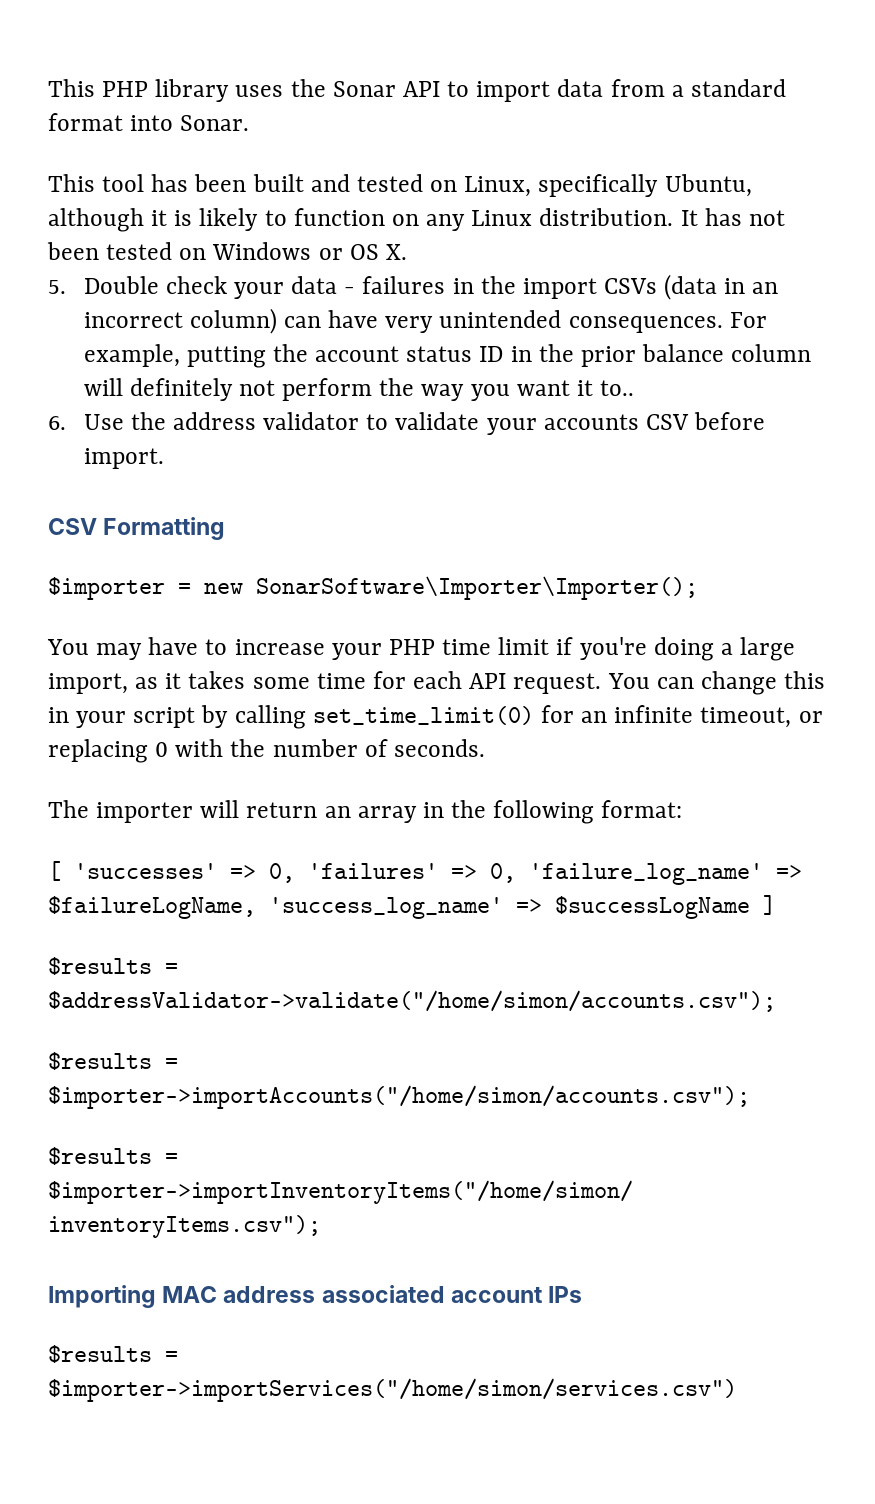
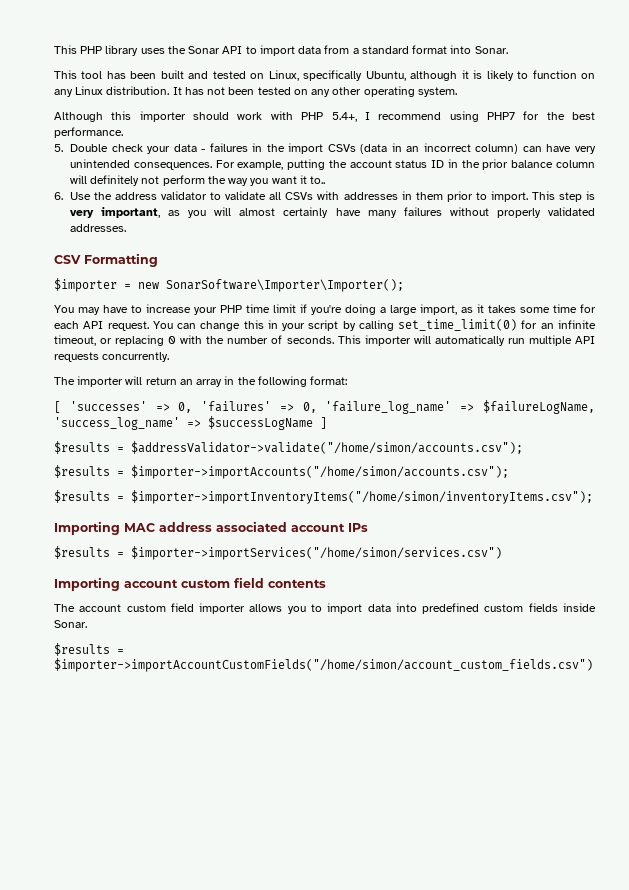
- It has not been tested on Windows or OS X.
+ It has not been tested on any other operating system.
+ Although this importer should work with PHP 5.4+, I recommend using PHP7 for the best performance.
- 6. Use the address validator to validate your accounts CSV before import.
+ 6. Use the address validator to validate all CSVs with addresses in them prior to import. This step is very important, as you will almost certainly have many failures without properly validated addresses.
+ This importer will automatically run multiple API requests concurrently.
+ Importing account custom field contents
+ The account custom field importer allows you to import data into predefined custom fields inside Sonar.
+ $results = $importer->importAccountCustomFields("/home/simon/account_custom_fields.csv")

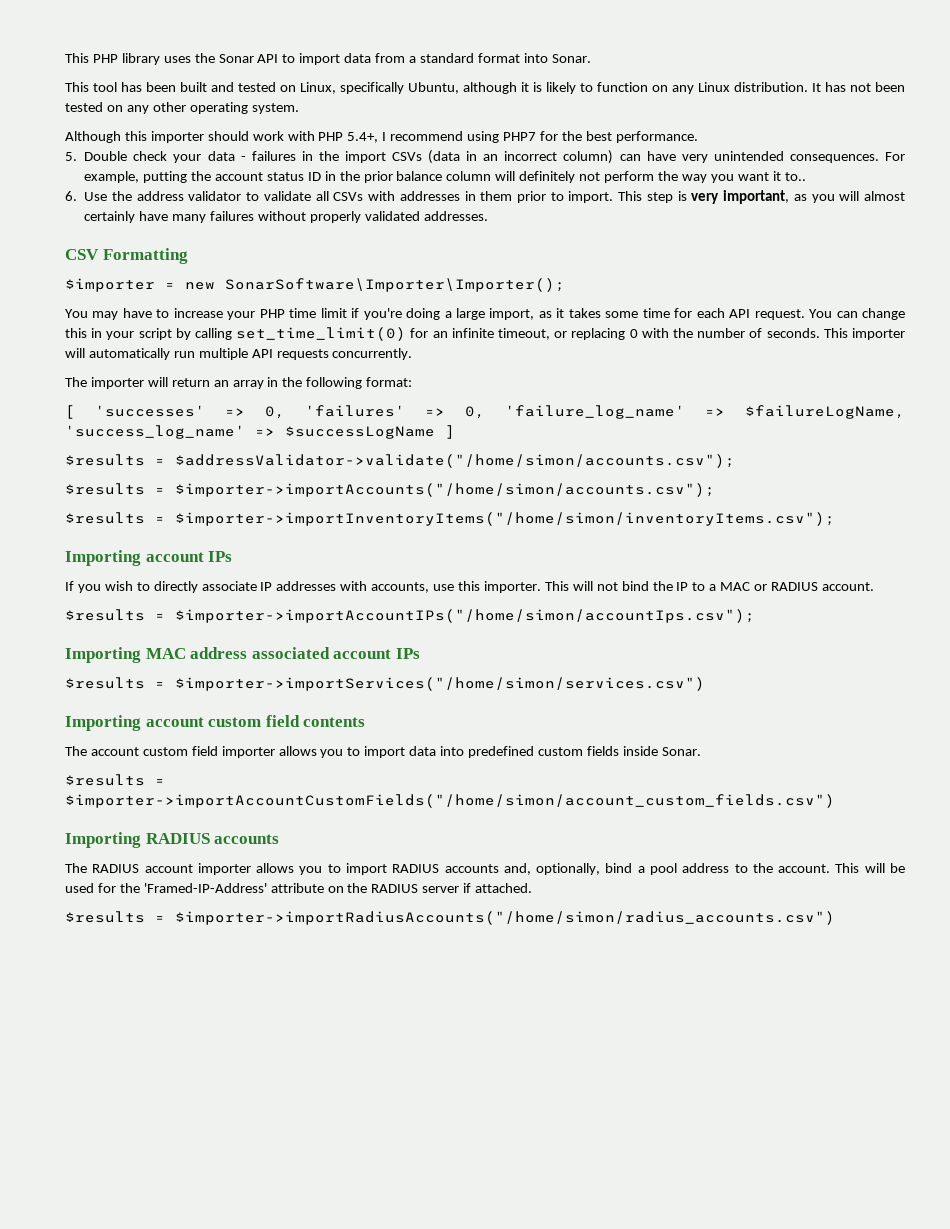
+ Importing account IPs
+ If you wish to directly associate IP addresses with accounts, use this importer. This will not bind the IP to a MAC or RADIUS account.
+ $results = $importer->importAccountIPs("/home/simon/accountIps.csv");
+ Importing RADIUS accounts
+ The RADIUS account importer allows you to import RADIUS accounts and, optionally, bind a pool address to the account. This will be used for the 'Framed-IP-Address' attribute on the RADIUS server if attached.
+ $results = $importer->importRadiusAccounts("/home/simon/radius_accounts.csv")

